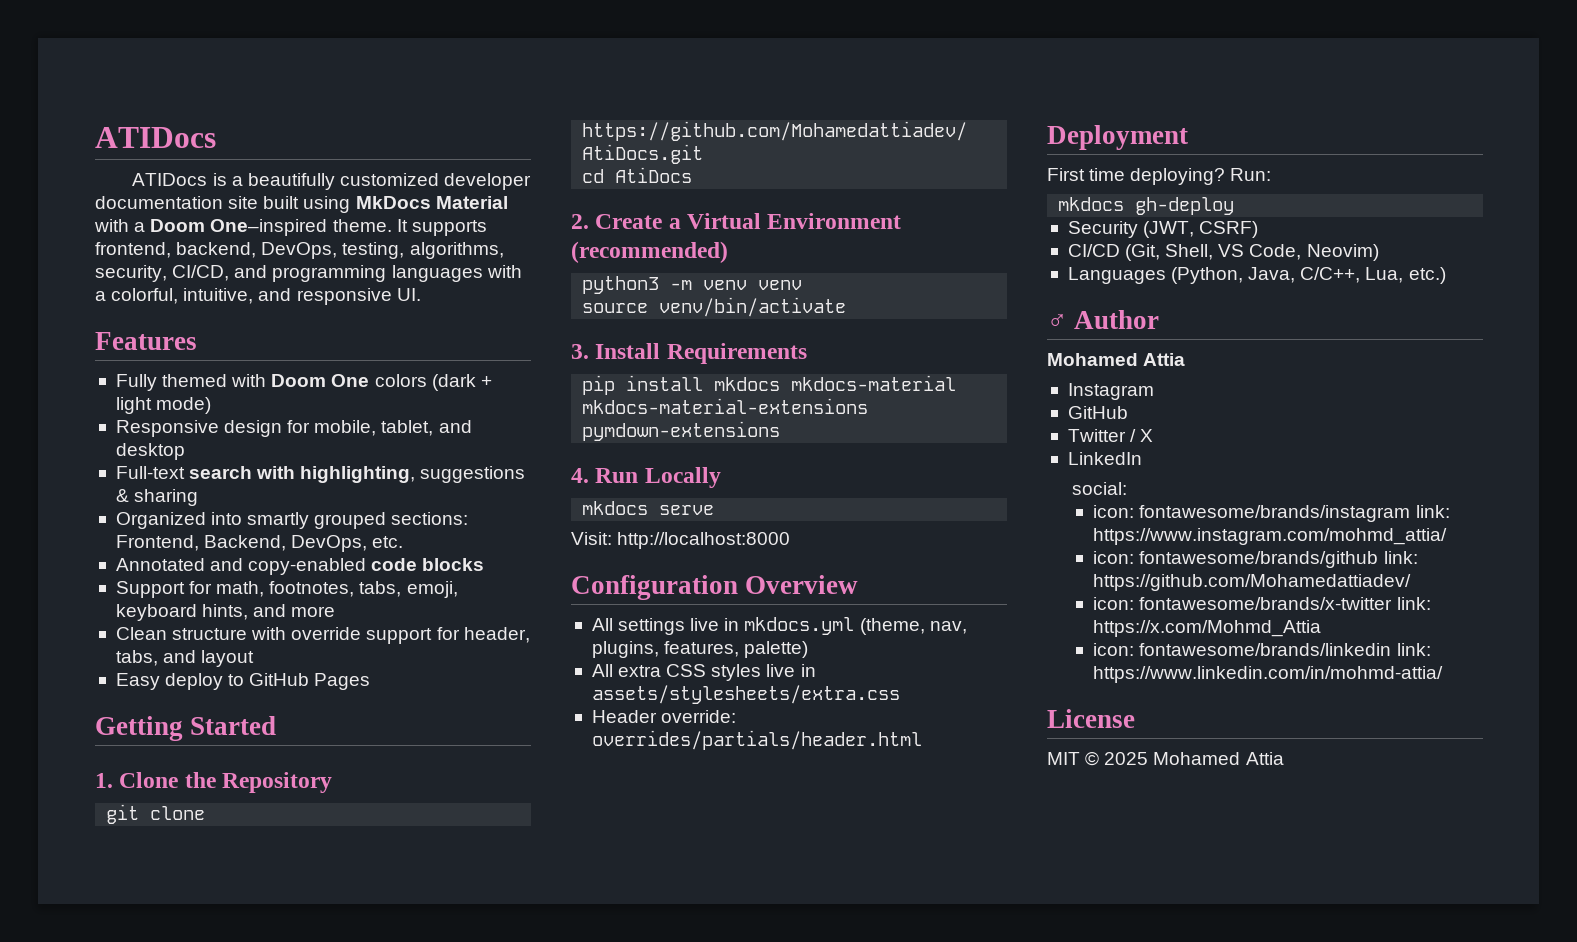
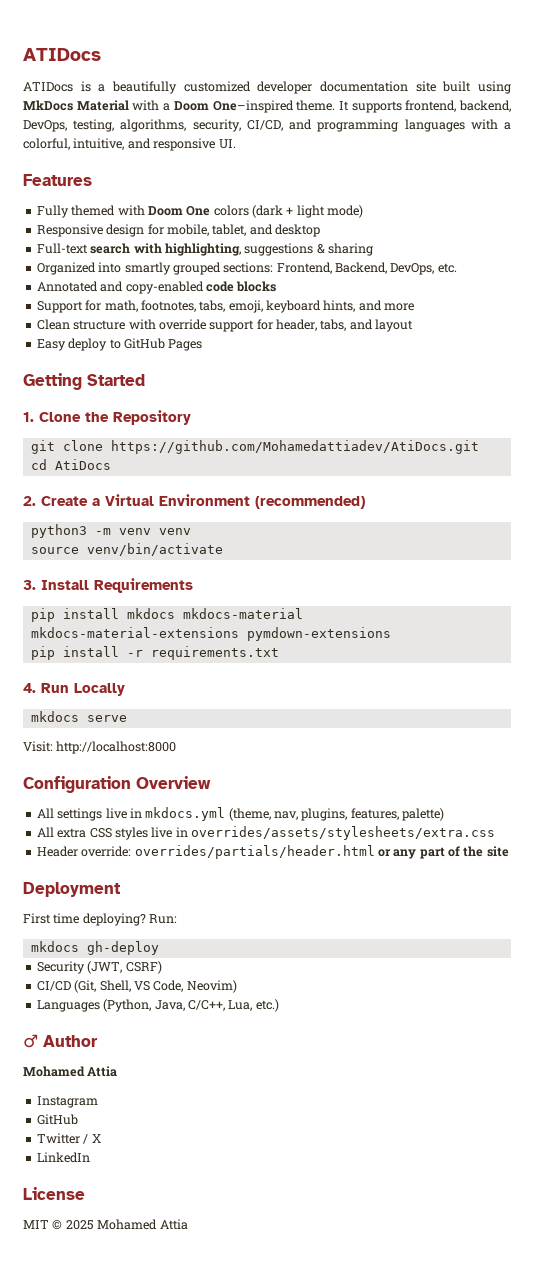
+ pip install -r requirements.txt
- All extra CSS styles live in assets/stylesheets/extra.css
+ All extra CSS styles live in overrides/assets/stylesheets/extra.css
- Header override: overrides/partials/header.html
+ Header override: overrides/partials/header.html or any part of the site
- social:
- icon: fontawesome/brands/instagram link: https://www.instagram.com/mohmd_attia/
- icon: fontawesome/brands/github link: https://github.com/Mohamedattiadev/
- icon: fontawesome/brands/x-twitter link: https://x.com/Mohmd_Attia
- icon: fontawesome/brands/linkedin link: https://www.linkedin.com/in/mohmd-attia/

